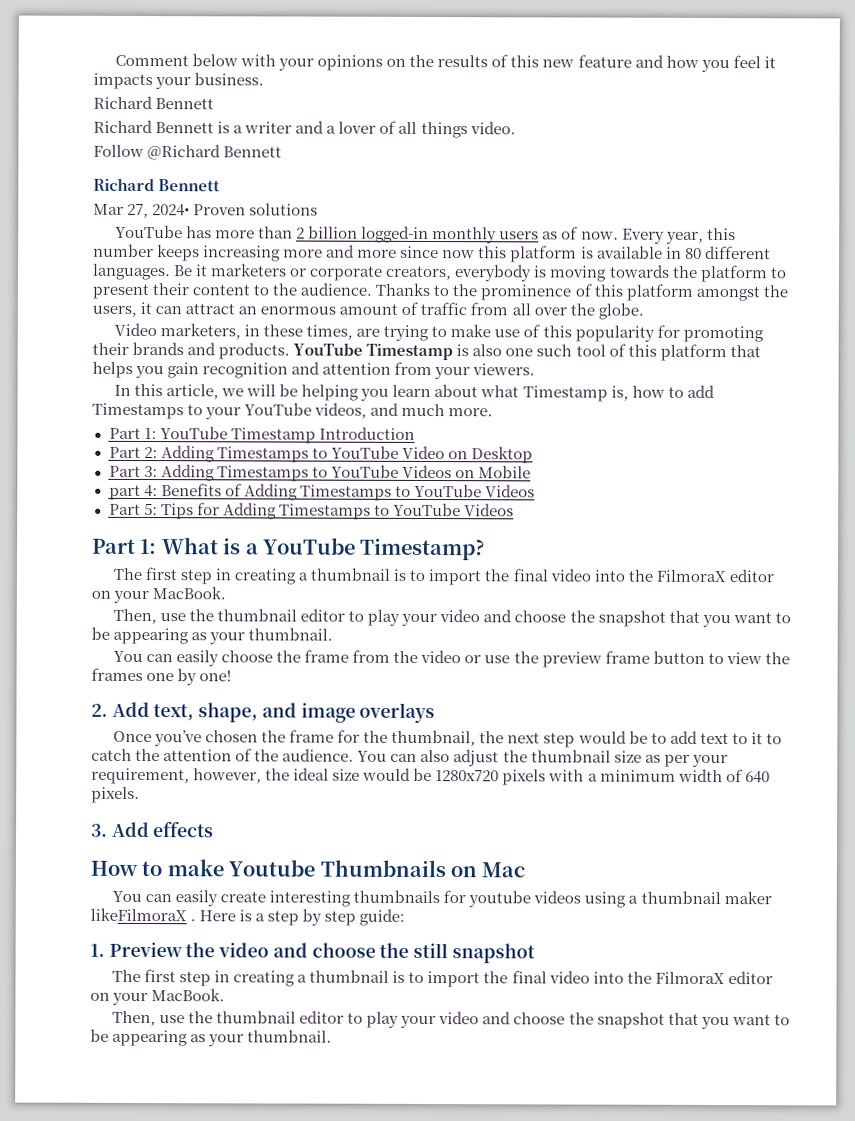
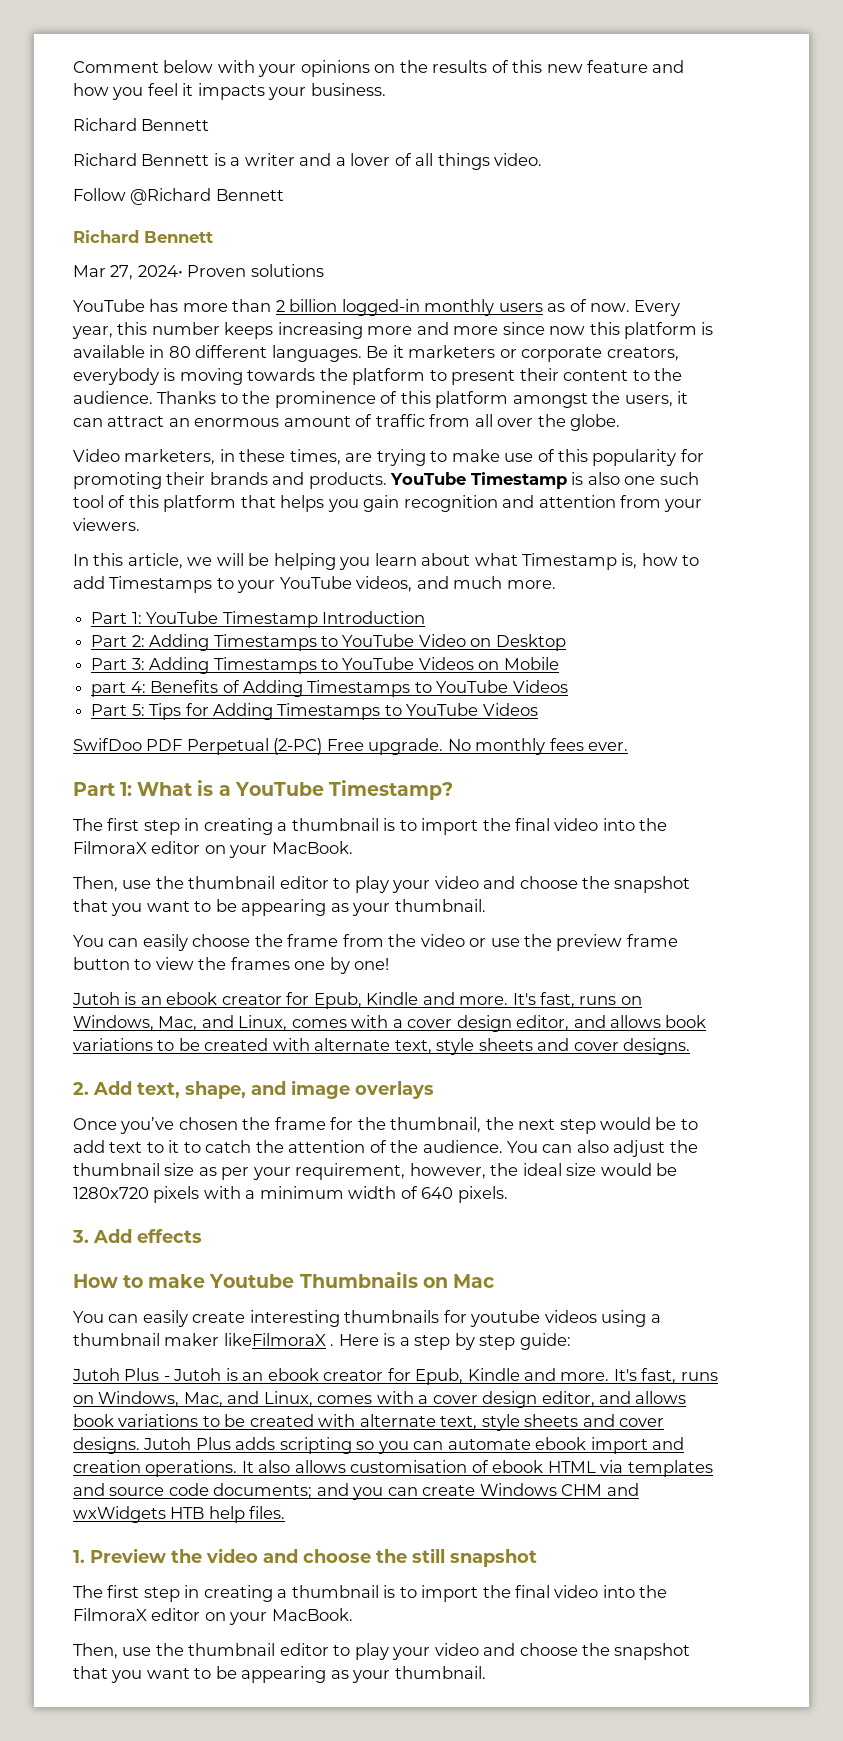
+ SwifDoo PDF Perpetual (2-PC) Free upgrade. No monthly fees ever.
  You can easily choose the frame from the video or use the preview frame button to view the frames one by one!
+ Jutoh is an ebook creator for Epub, Kindle and more. It's fast, runs on Windows, Mac, and Linux, comes with a cover design editor, and allows book variations to be created with alternate text, style sheets and cover designs.
+ Jutoh Plus - Jutoh is an ebook creator for Epub, Kindle and more. It's fast, runs on Windows, Mac, and Linux, comes with a cover design editor, and allows book variations to be created with alternate text, style sheets and cover designs. Jutoh Plus adds scripting so you can automate ebook import and creation operations. It also allows customisation of ebook HTML via templates and source code documents; and you can create Windows CHM and wxWidgets HTB help files.

